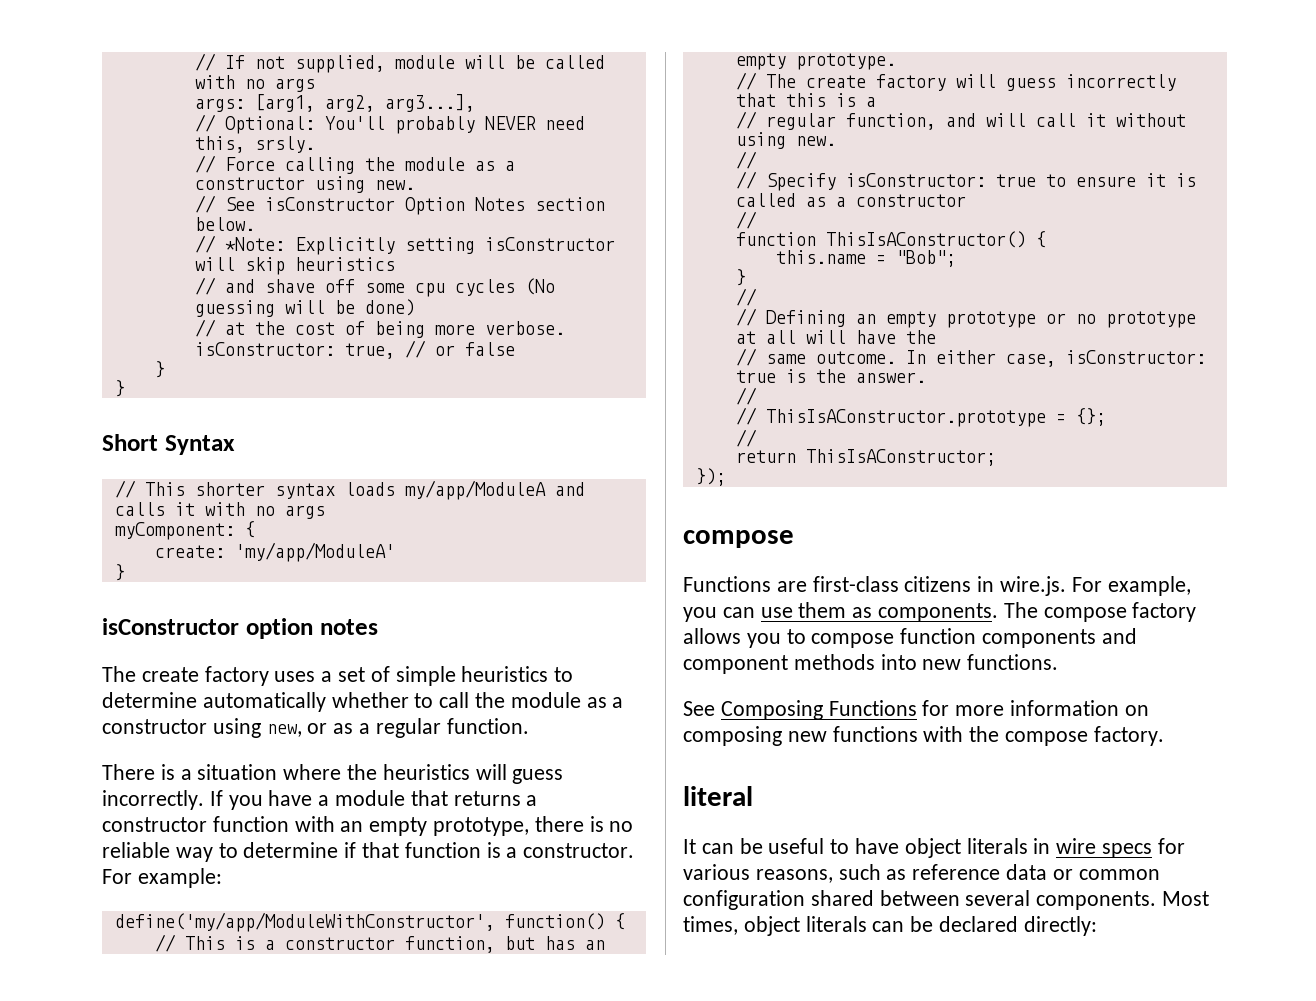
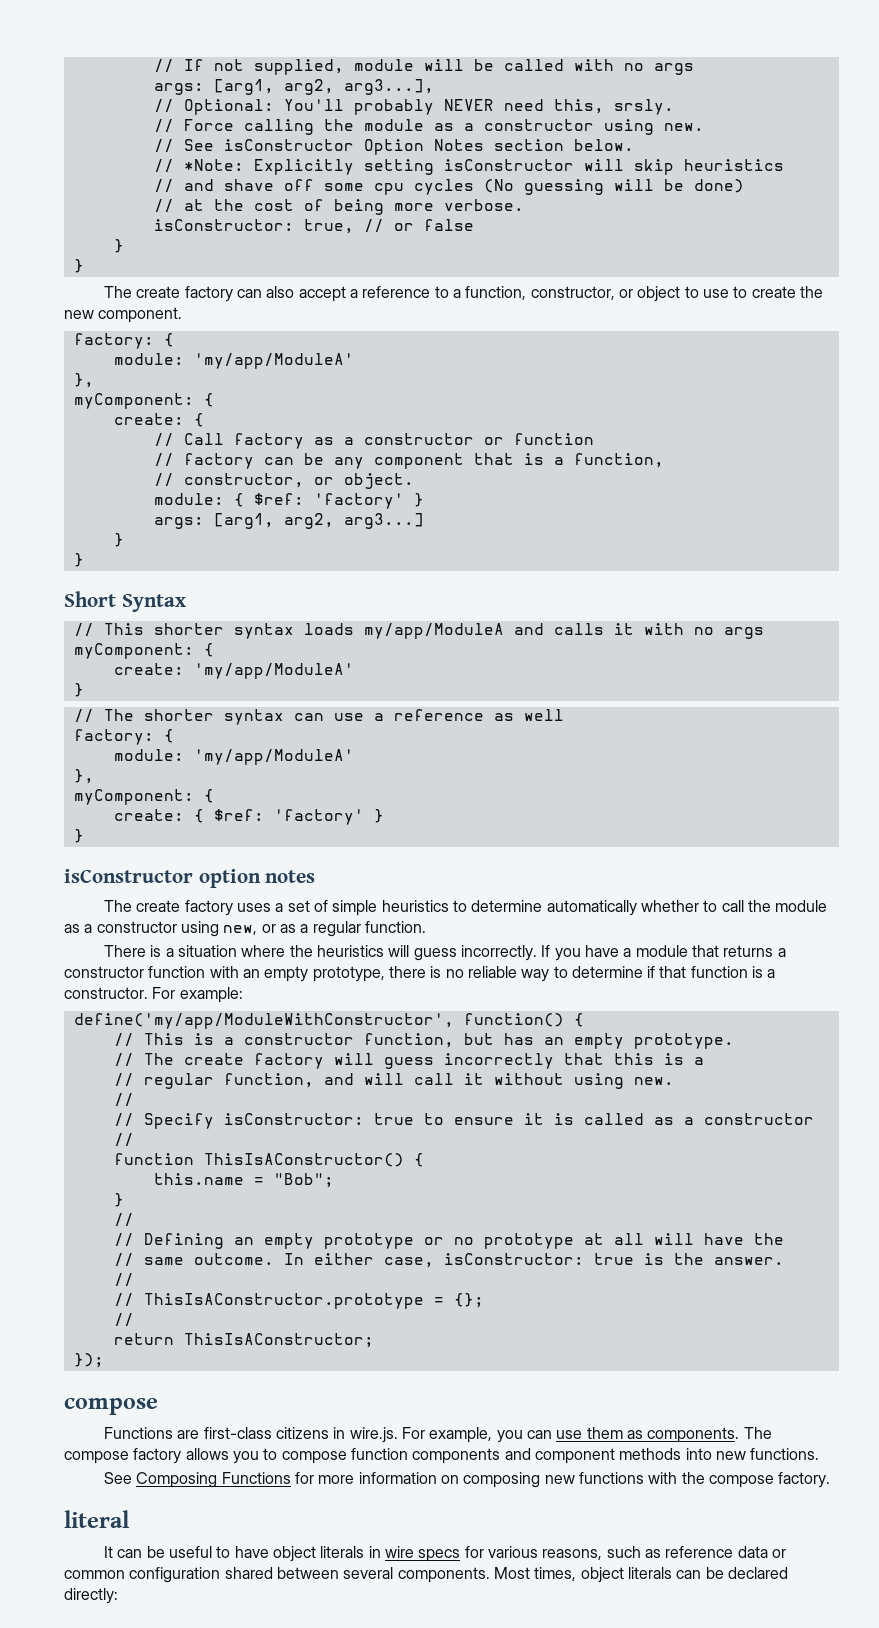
+ The create factory can also accept a reference to a function, constructor, or object to use to create the new component.
+ factory: {
+ module: 'my/app/ModuleA'
+ },
+ myComponent: {
+ create: {
+ // Call factory as a constructor or function
+ // factory can be any component that is a function,
+ // constructor, or object.
+ module: { $ref: 'factory' }
+ args: [arg1, arg2, arg3...]
+ }
+ }
+ // The shorter syntax can use a reference as well
+ factory: {
+ module: 'my/app/ModuleA'
+ },
+ myComponent: {
+ create: { $ref: 'factory' }
+ }

